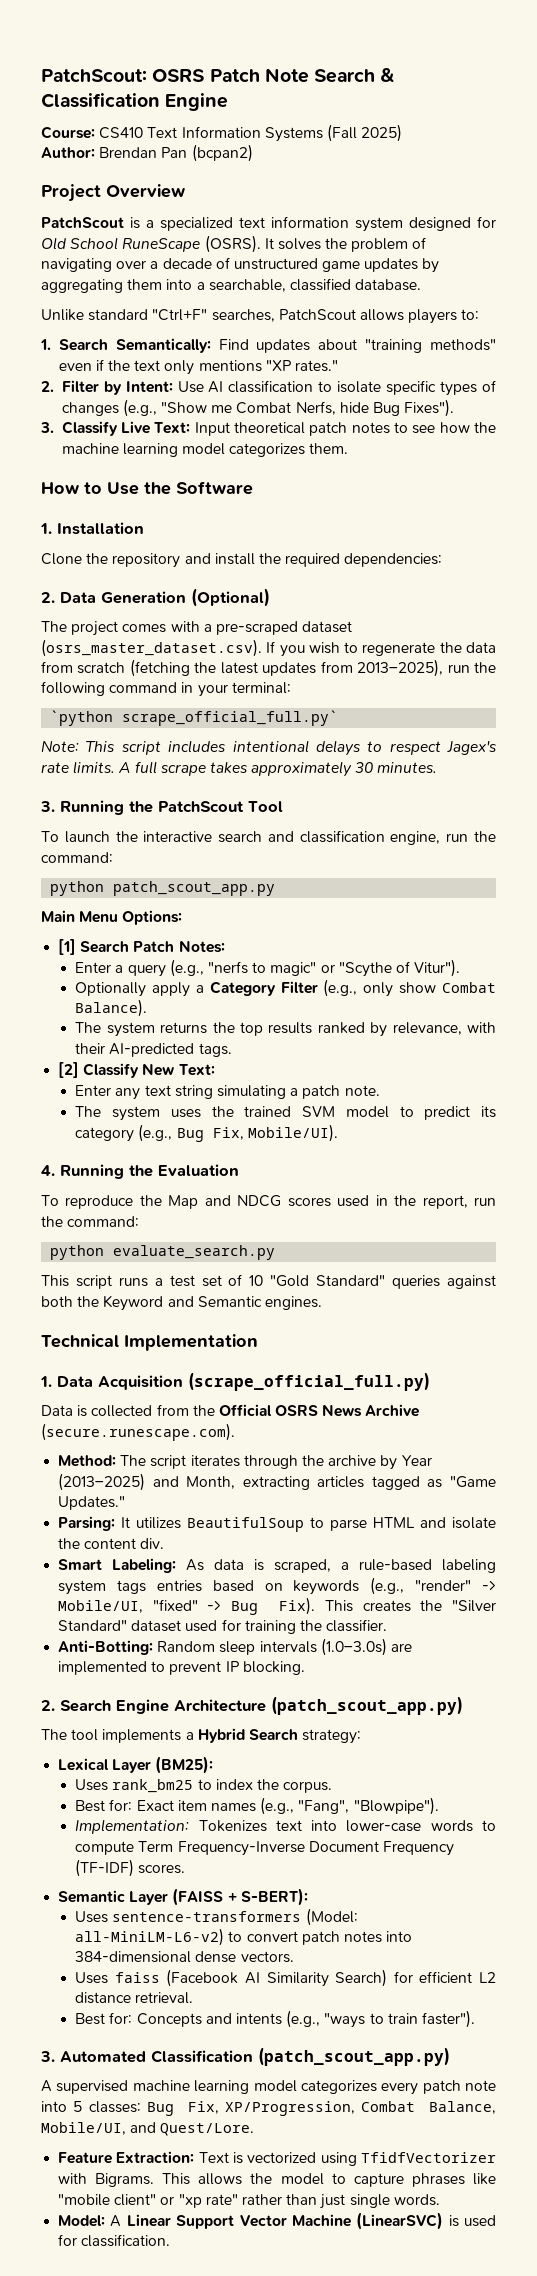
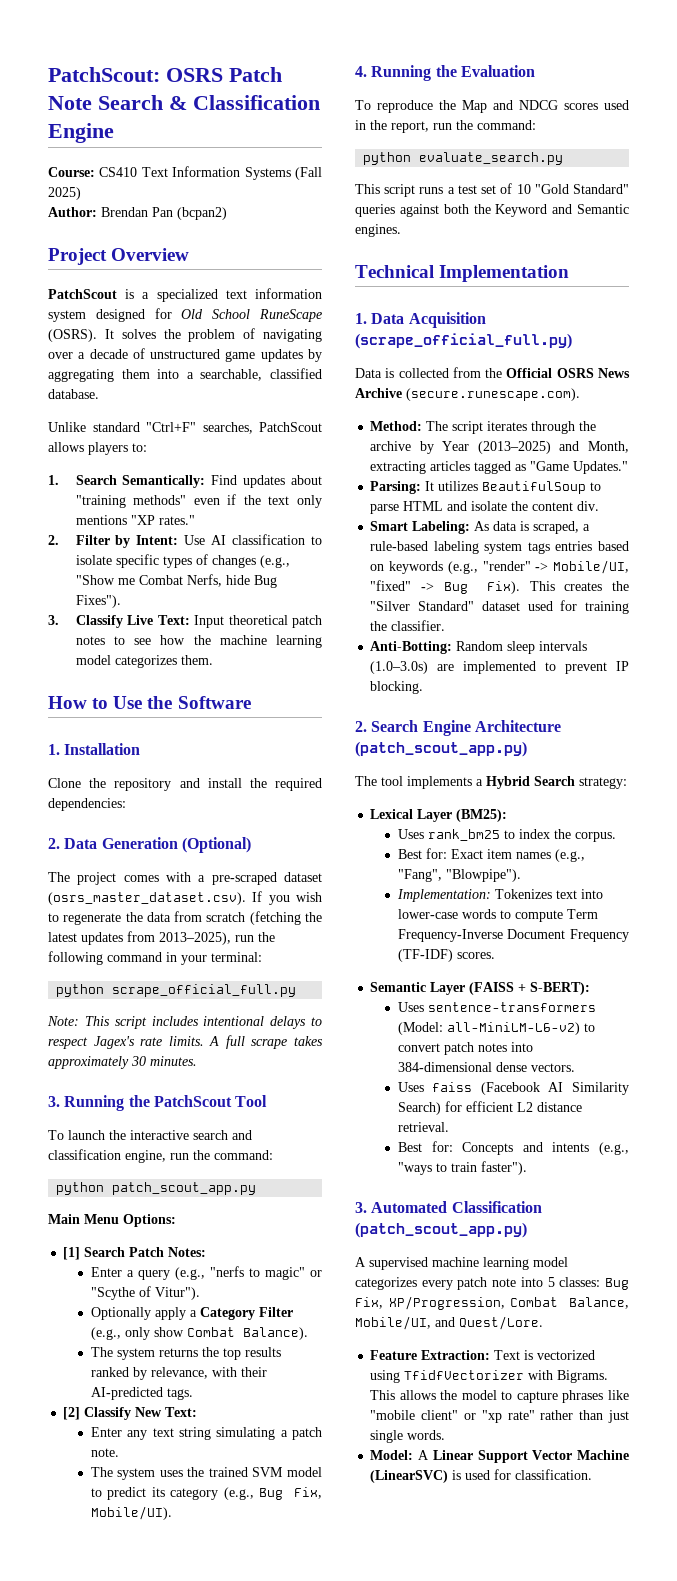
- `python scrape_official_full.py`
+ python scrape_official_full.py

